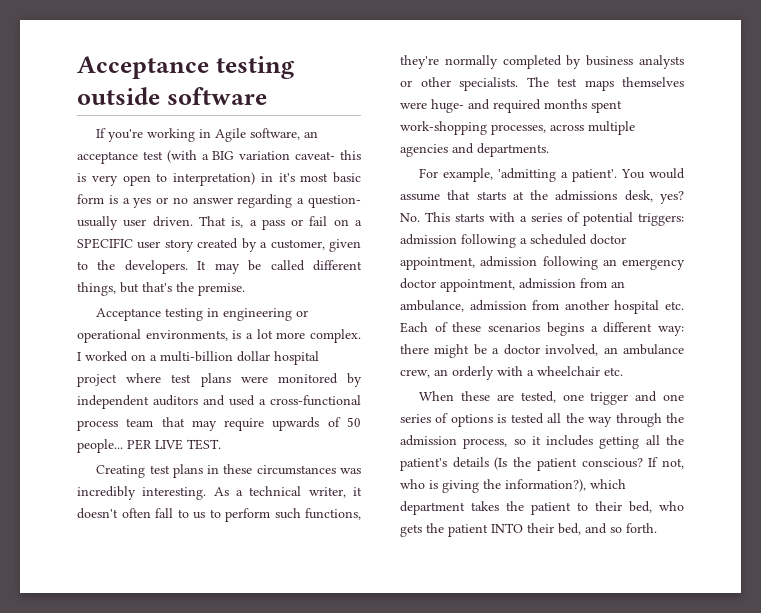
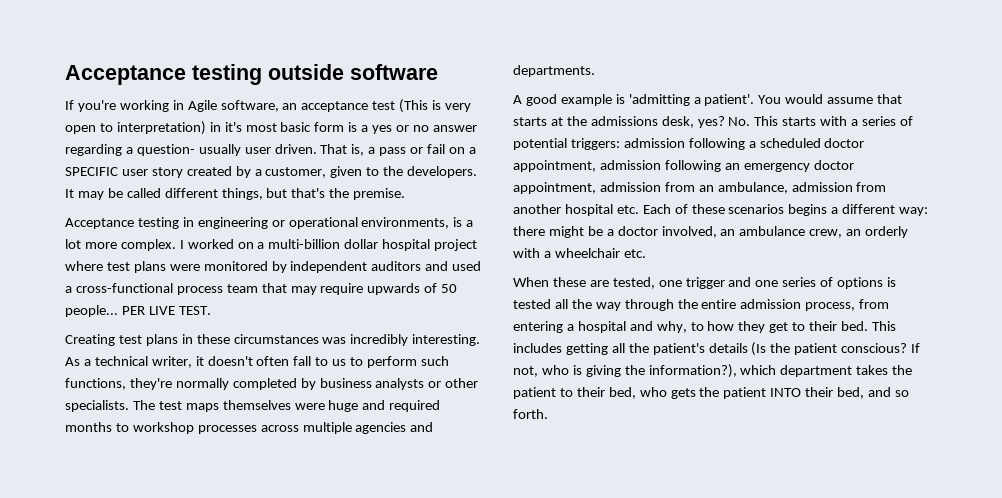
- If you're working in Agile software, an acceptance test (with a BIG variation caveat- this is very open to interpretation) in it's most basic form is a yes or no answer regarding a question- usually user driven.
+ If you're working in Agile software, an acceptance test (This is very open to interpretation) in it's most basic form is a yes or no answer regarding a question- usually user driven.
- The test maps themselves were huge- and required months spent work-shopping processes, across multiple agencies and departments.
+ The test maps themselves were huge and required months to workshop processes across multiple agencies and departments.
- For example, 'admitting a patient'.
+ A good example is 'admitting a patient'.
- When these are tested, one trigger and one series of options is tested all the way through the admission process, so it includes getting all the patient's details (Is the patient conscious?
+ When these are tested, one trigger and one series of options is tested all the way through the entire admission process, from entering a hospital and why, to how they get to their bed. This includes getting all the patient's details (Is the patient conscious?

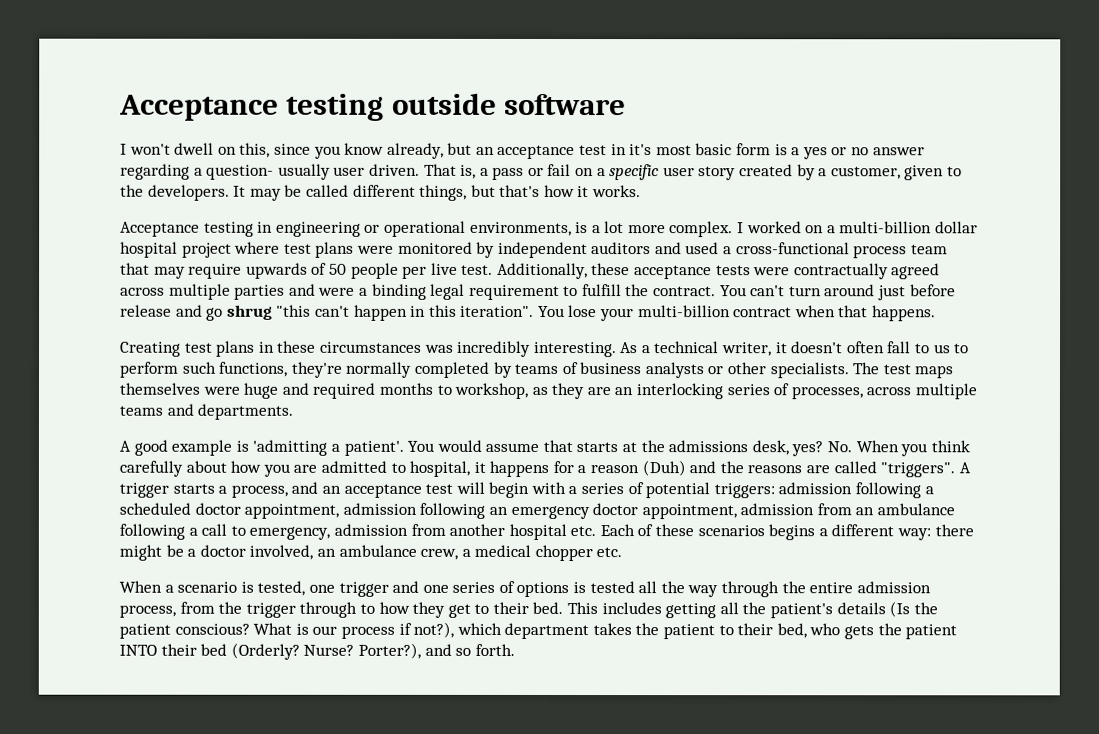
- If you're working in Agile software, an acceptance test (This is very open to interpretation) in it's most basic form is a yes or no answer regarding a question- usually user driven.
+ I won't dwell on this, since you know already, but an acceptance test in it's most basic form is a yes or no answer regarding a question- usually user driven.
- That is, a pass or fail on a SPECIFIC user story created by a customer, given to the developers.
+ That is, a pass or fail on a specific user story created by a customer, given to the developers.
- It may be called different things, but that's the premise.
+ It may be called different things, but that's how it works.
- I worked on a multi-billion dollar hospital project where test plans were monitored by independent auditors and used a cross-functional process team that may require upwards of 50 people... PER LIVE TEST.
+ I worked on a multi-billion dollar hospital project where test plans were monitored by independent auditors and used a cross-functional process team that may require upwards of 50 people per live test. Additionally, these acceptance tests were contractually agreed across multiple parties and were a binding legal requirement to fulfill the contract. You can't turn around just before release and go shrug "this can't happen in this iteration". You lose your multi-billion contract when that happens.
- As a technical writer, it doesn't often fall to us to perform such functions, they're normally completed by business analysts or other specialists.
+ As a technical writer, it doesn't often fall to us to perform such functions, they're normally completed by teams of business analysts or other specialists.
- The test maps themselves were huge and required months to workshop processes across multiple agencies and departments.
+ The test maps themselves were huge and required months to workshop, as they are an interlocking series of processes, across multiple teams and departments.
- No. This starts with a series of potential triggers: admission following a scheduled doctor appointment, admission following an emergency doctor appointment, admission from an ambulance, admission from another hospital etc. Each of these scenarios begins a different way: there might be a doctor involved, an ambulance crew, an orderly with a wheelchair etc.
+ No. When you think carefully about how you are admitted to hospital, it happens for a reason (Duh) and the reasons are called "triggers". A trigger starts a process, and an acceptance test will begin with a series of potential triggers: admission following a scheduled doctor appointment, admission following an emergency doctor appointment, admission from an ambulance following a call to emergency, admission from another hospital etc. Each of these scenarios begins a different way: there might be a doctor involved, an ambulance crew, a medical chopper etc.
- When these are tested, one trigger and one series of options is tested all the way through the entire admission process, from entering a hospital and why, to how they get to their bed.
+ When a scenario is tested, one trigger and one series of options is tested all the way through the entire admission process, from the trigger through to how they get to their bed.
- If not, who is giving the information?), which department takes the patient to their bed, who gets the patient INTO their bed, and so forth.
+ What is our process if not?), which department takes the patient to their bed, who gets the patient INTO their bed (Orderly? Nurse? Porter?), and so forth.

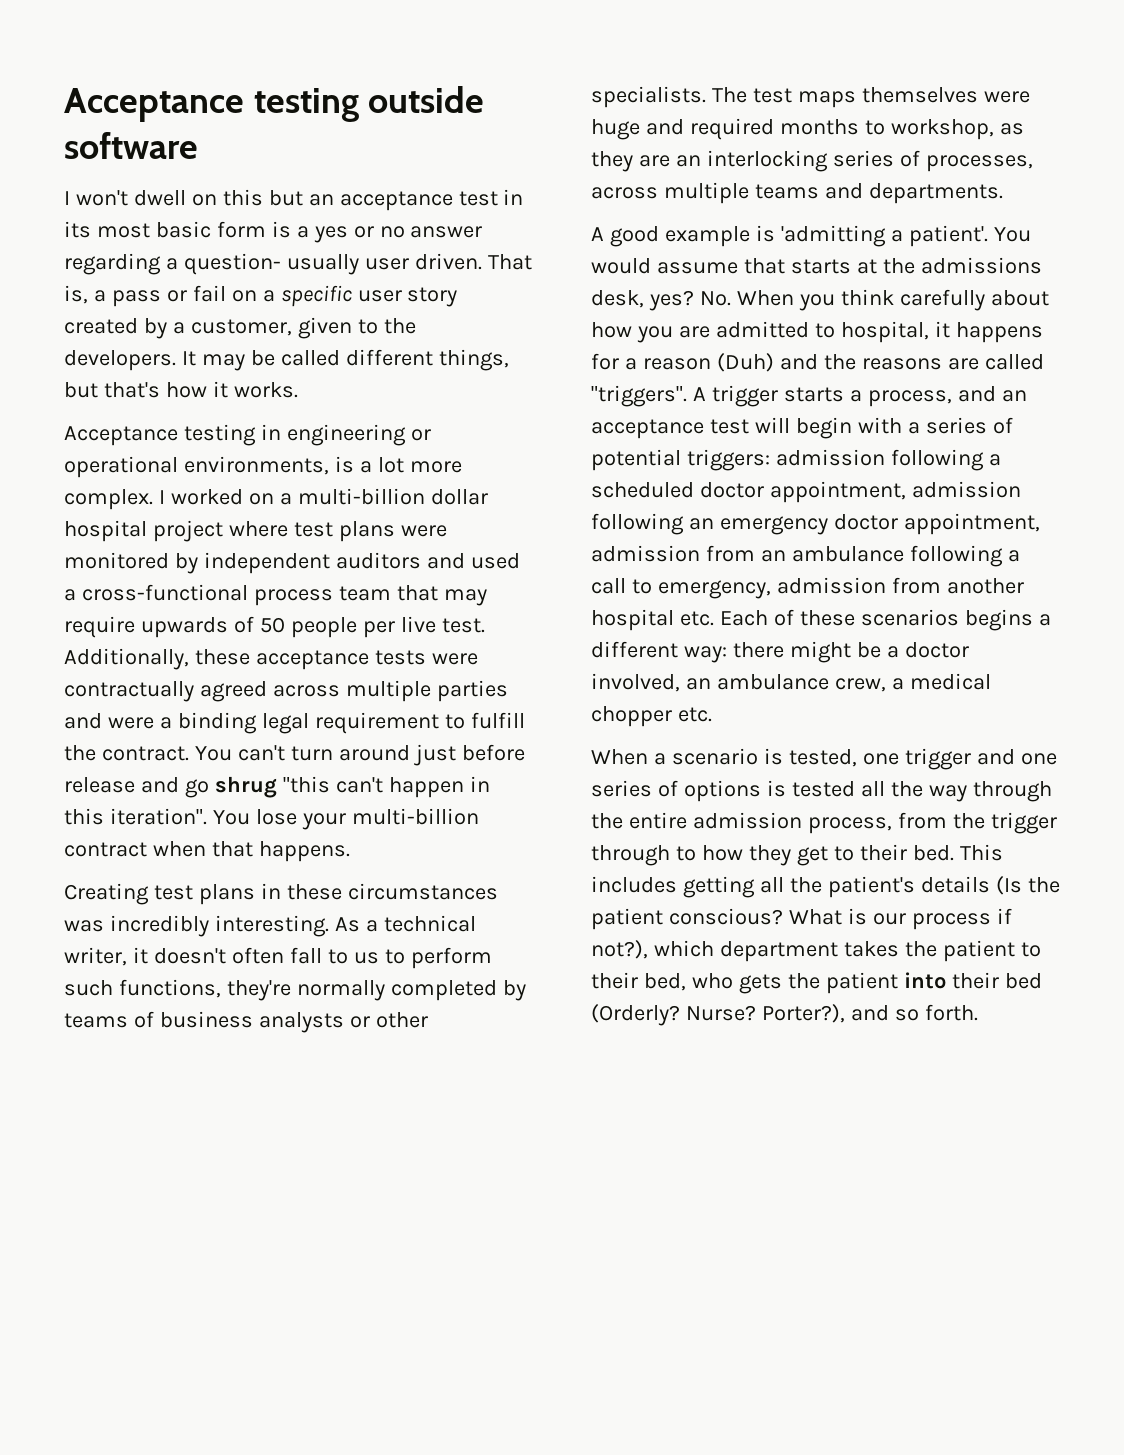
- I won't dwell on this, since you know already, but an acceptance test in it's most basic form is a yes or no answer regarding a question- usually user driven.
+ I won't dwell on this but an acceptance test in its most basic form is a yes or no answer regarding a question- usually user driven.
- What is our process if not?), which department takes the patient to their bed, who gets the patient INTO their bed (Orderly?
+ What is our process if not?), which department takes the patient to their bed, who gets the patient into their bed (Orderly?

